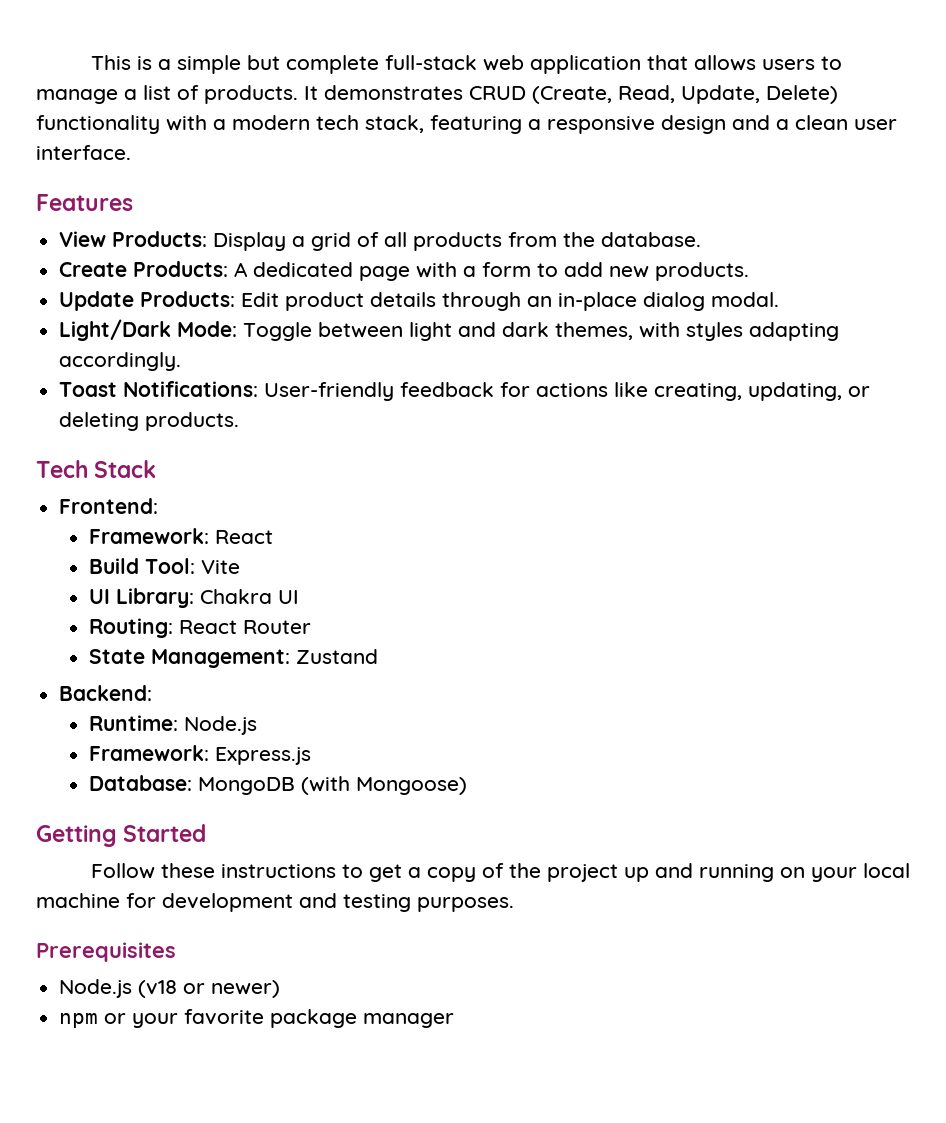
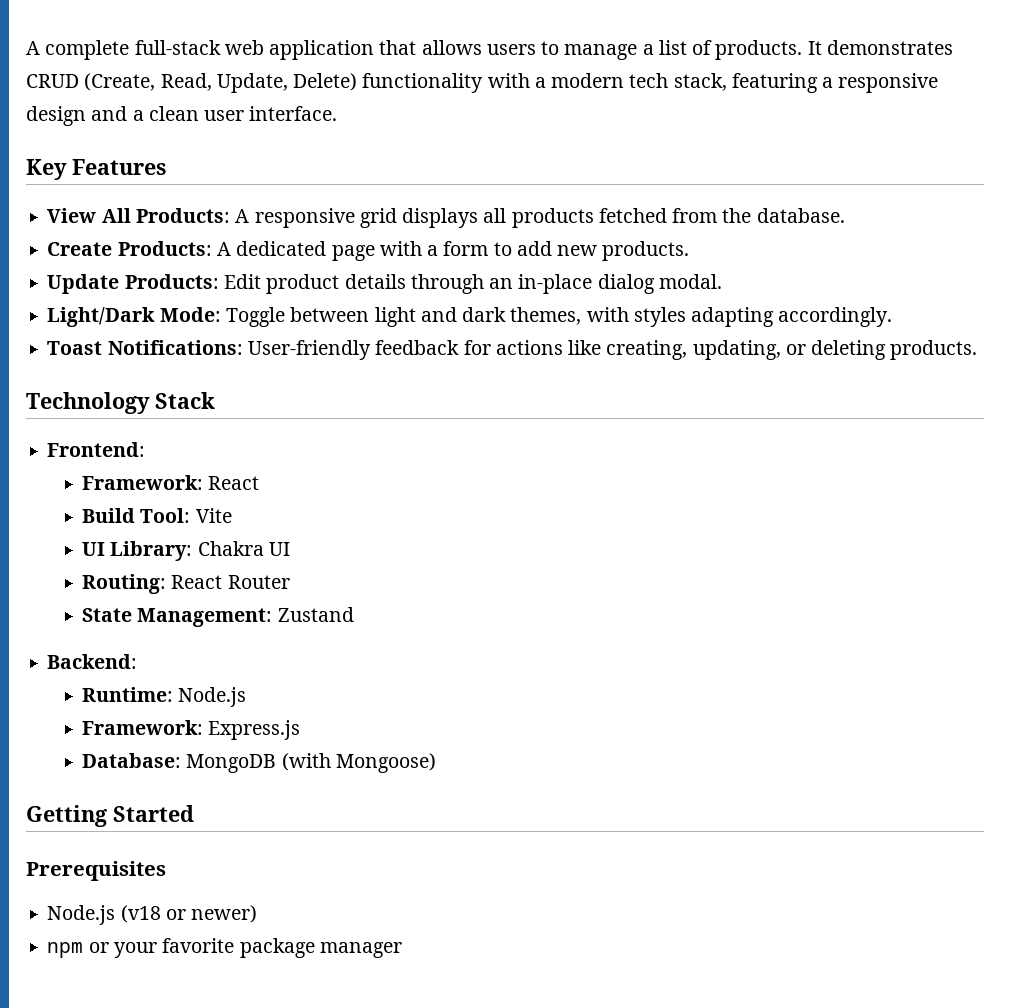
- This is a simple but complete full-stack web application that allows users to manage a list of products.
+ A complete full-stack web application that allows users to manage a list of products.
- Features
+ Key Features
- View Products: Display a grid of all products from the database.
+ View All Products: A responsive grid displays all products fetched from the database.
- Tech Stack
+ Technology Stack
- Follow these instructions to get a copy of the project up and running on your local machine for development and testing purposes.

